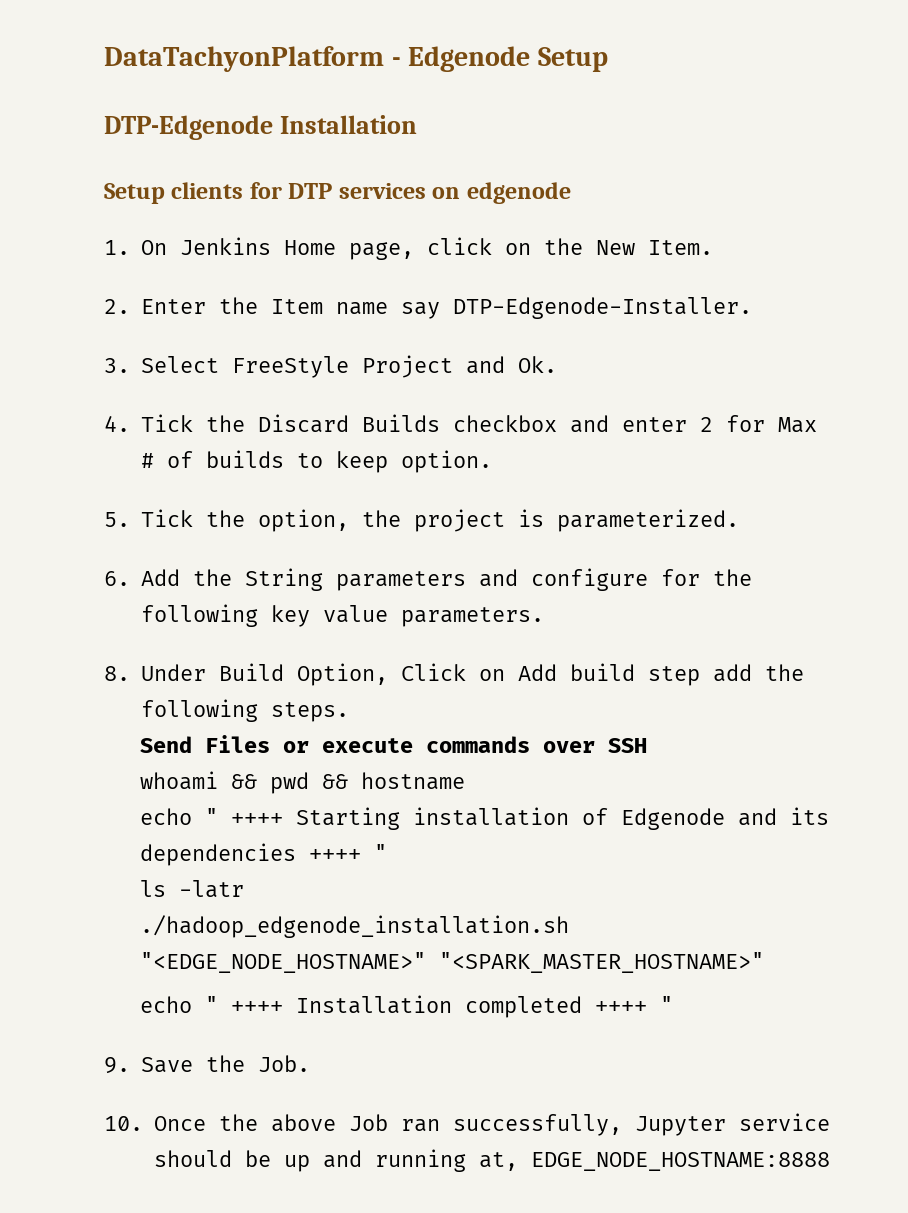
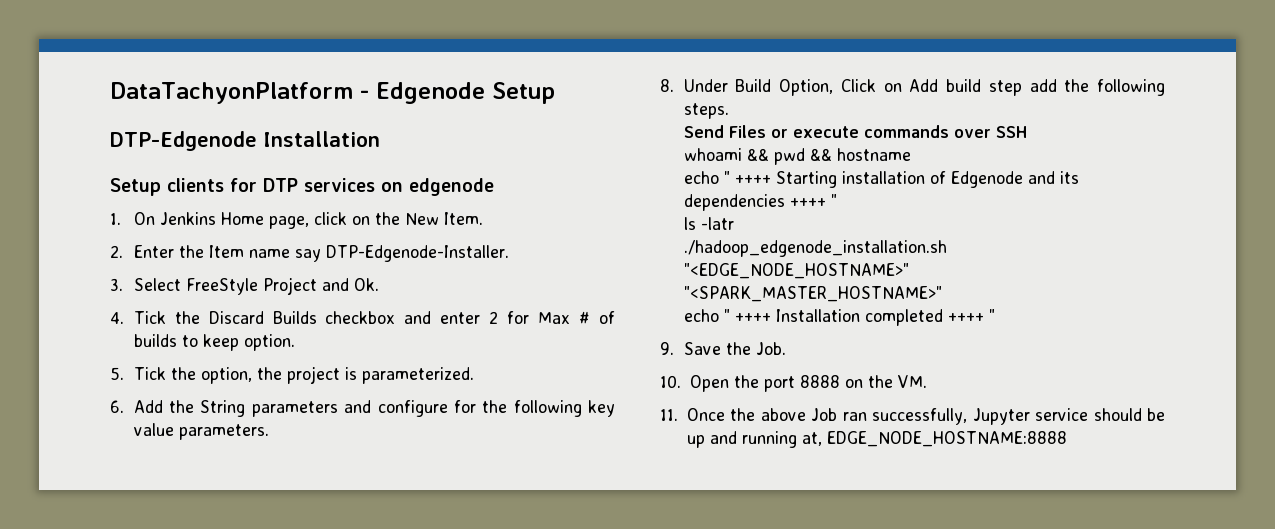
- 10. Once the above Job ran successfully, Jupyter service should be up and running at, EDGE_NODE_HOSTNAME:8888
+ 10. Open the port 8888 on the VM.
+ 11. Once the above Job ran successfully, Jupyter service should be up and running at, EDGE_NODE_HOSTNAME:8888

